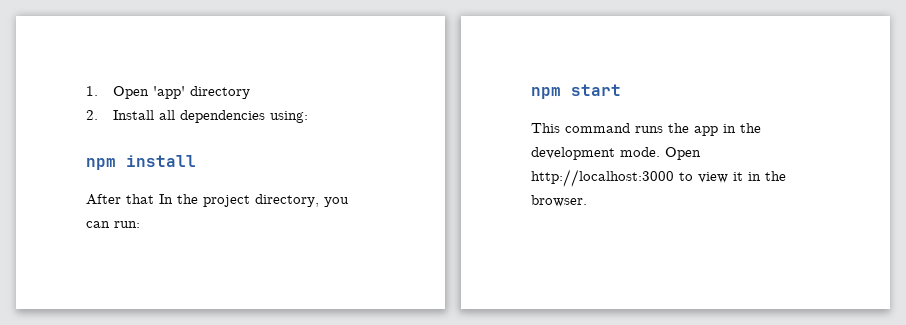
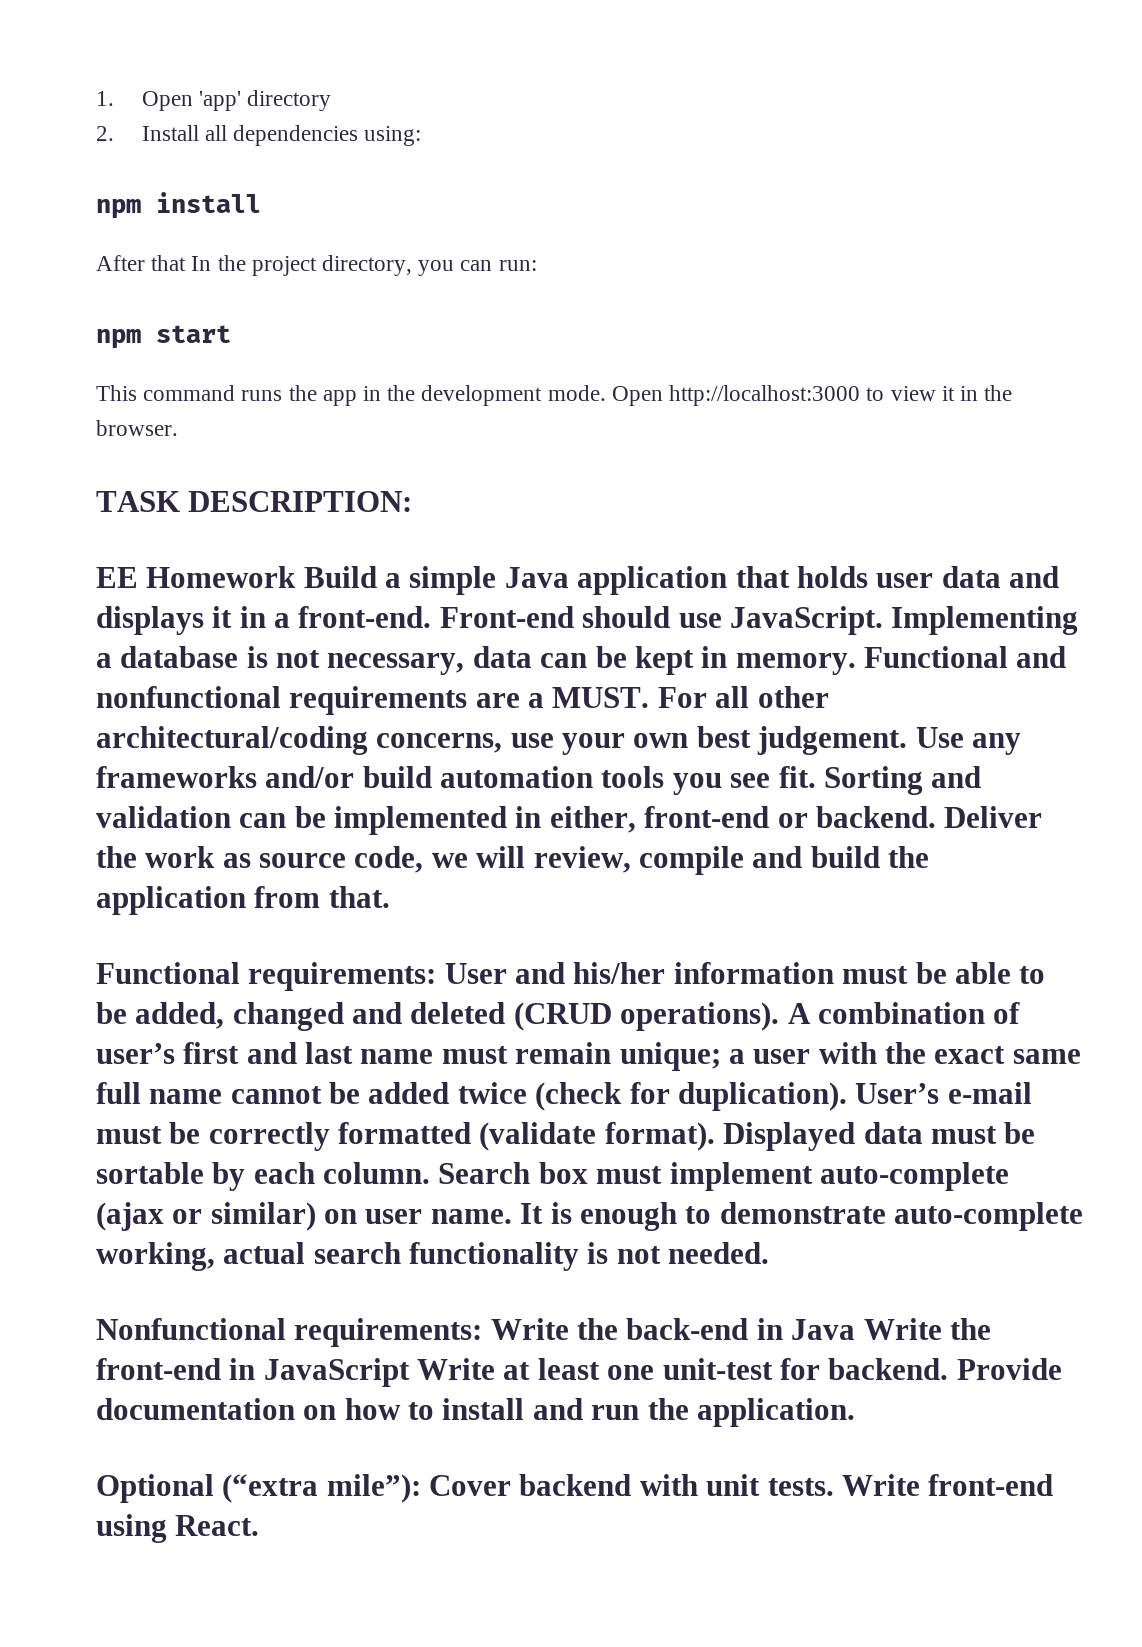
+ TASK DESCRIPTION:
+ EE Homework Build a simple Java application that holds user data and displays it in a front-end. Front-end should use JavaScript. Implementing a database is not necessary, data can be kept in memory. Functional and nonfunctional requirements are a MUST. For all other architectural/coding concerns, use your own best judgement. Use any frameworks and/or build automation tools you see fit. Sorting and validation can be implemented in either, front-end or backend. Deliver the work as source code, we will review, compile and build the application from that.
+ Functional requirements: User and his/her information must be able to be added, changed and deleted (CRUD operations). A combination of user’s first and last name must remain unique; a user with the exact same full name cannot be added twice (check for duplication). User’s e-mail must be correctly formatted (validate format). Displayed data must be sortable by each column. Search box must implement auto-complete (ajax or similar) on user name. It is enough to demonstrate auto-complete working, actual search functionality is not needed.
+ Nonfunctional requirements: Write the back-end in Java Write the front-end in JavaScript Write at least one unit-test for backend. Provide documentation on how to install and run the application.
+ Optional (“extra mile”): Cover backend with unit tests. Write front-end using React.

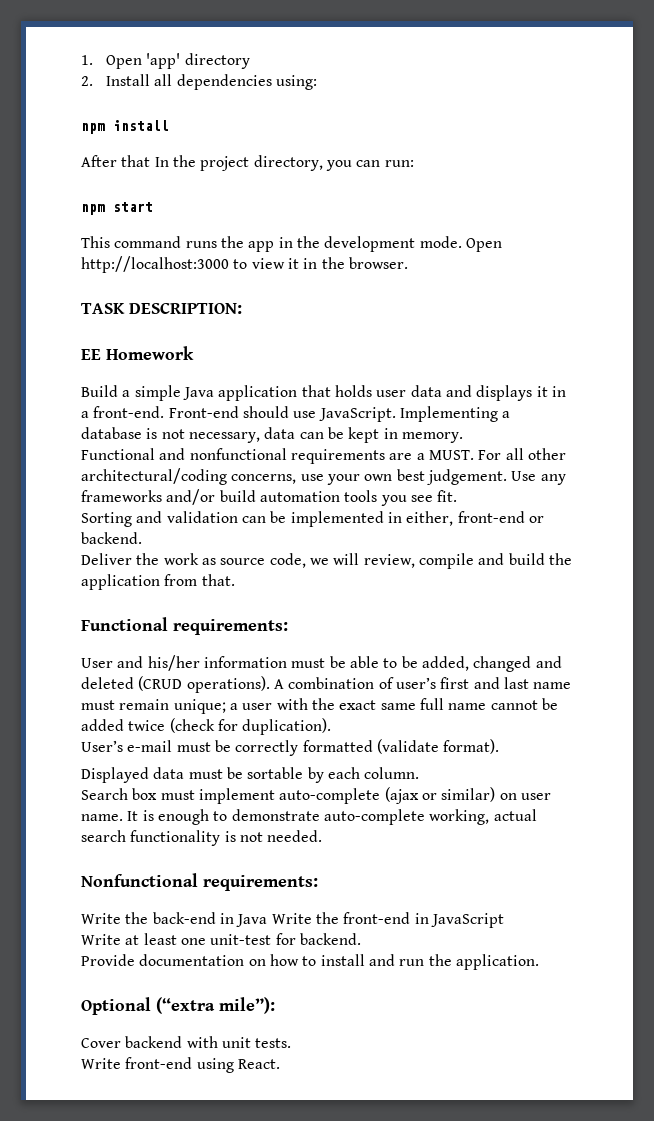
- EE Homework Build a simple Java application that holds user data and displays it in a front-end.
+ EE Homework
+ Build a simple Java application that holds user data and displays it in a front-end.
- Implementing a database is not necessary, data can be kept in memory. Functional and nonfunctional requirements are a MUST.
+ Implementing a database is not necessary, data can be kept in memory.
+ Functional and nonfunctional requirements are a MUST.
- Use any frameworks and/or build automation tools you see fit. Sorting and validation can be implemented in either, front-end or backend. Deliver the work as source code, we will review, compile and build the application from that.
+ Use any frameworks and/or build automation tools you see fit.
+ Sorting and validation can be implemented in either, front-end or backend.
+ Deliver the work as source code, we will review, compile and build the application from that.
- Functional requirements: User and his/her information must be able to be added, changed and deleted (CRUD operations).
+ Functional requirements:
+ User and his/her information must be able to be added, changed and deleted (CRUD operations).
- A combination of user’s first and last name must remain unique; a user with the exact same full name cannot be added twice (check for duplication). User’s e-mail must be correctly formatted (validate format). Displayed data must be sortable by each column. Search box must implement auto-complete (ajax or similar) on user name.
+ A combination of user’s first and last name must remain unique; a user with the exact same full name cannot be added twice (check for duplication).
+ User’s e-mail must be correctly formatted (validate format).
+ Displayed data must be sortable by each column.
+ Search box must implement auto-complete (ajax or similar) on user name.
- Nonfunctional requirements: Write the back-end in Java Write the front-end in JavaScript Write at least one unit-test for backend. Provide documentation on how to install and run the application.
+ Nonfunctional requirements:
+ Write the back-end in Java Write the front-end in JavaScript
+ Write at least one unit-test for backend.
+ Provide documentation on how to install and run the application.
- Optional (“extra mile”): Cover backend with unit tests. Write front-end using React.
+ Optional (“extra mile”):
+ Cover backend with unit tests.
+ Write front-end using React.

